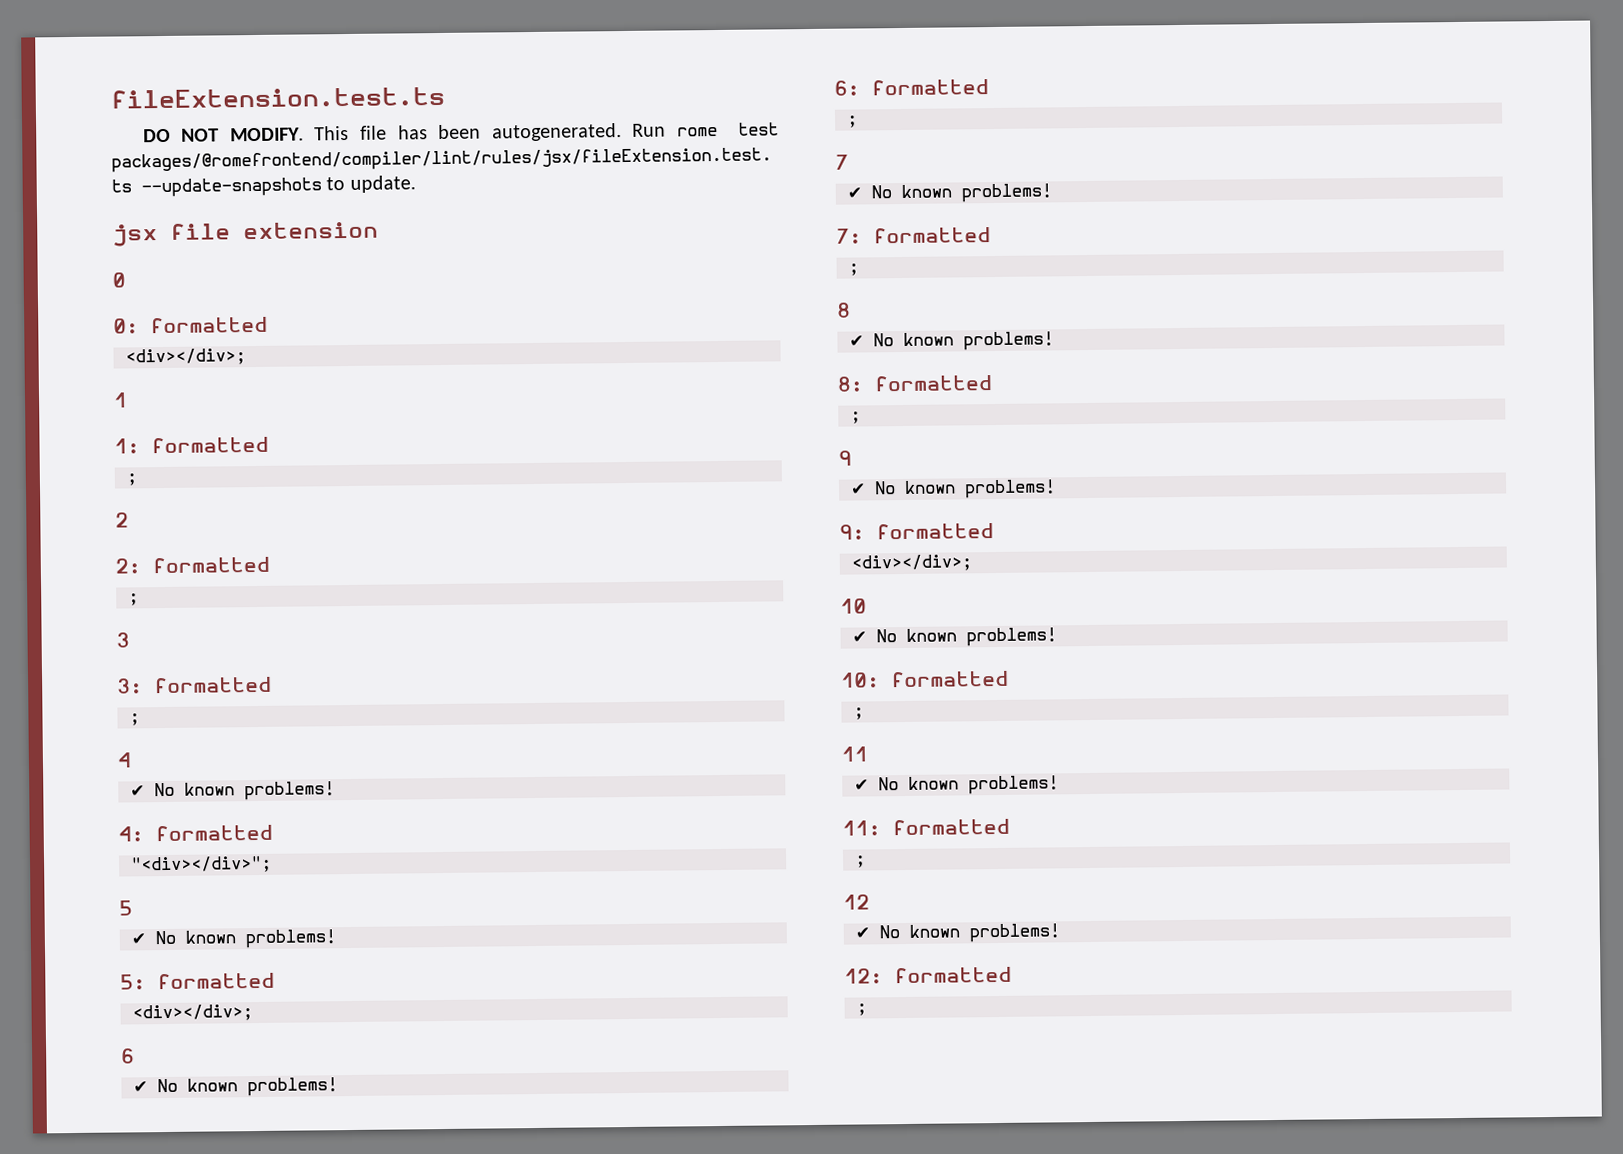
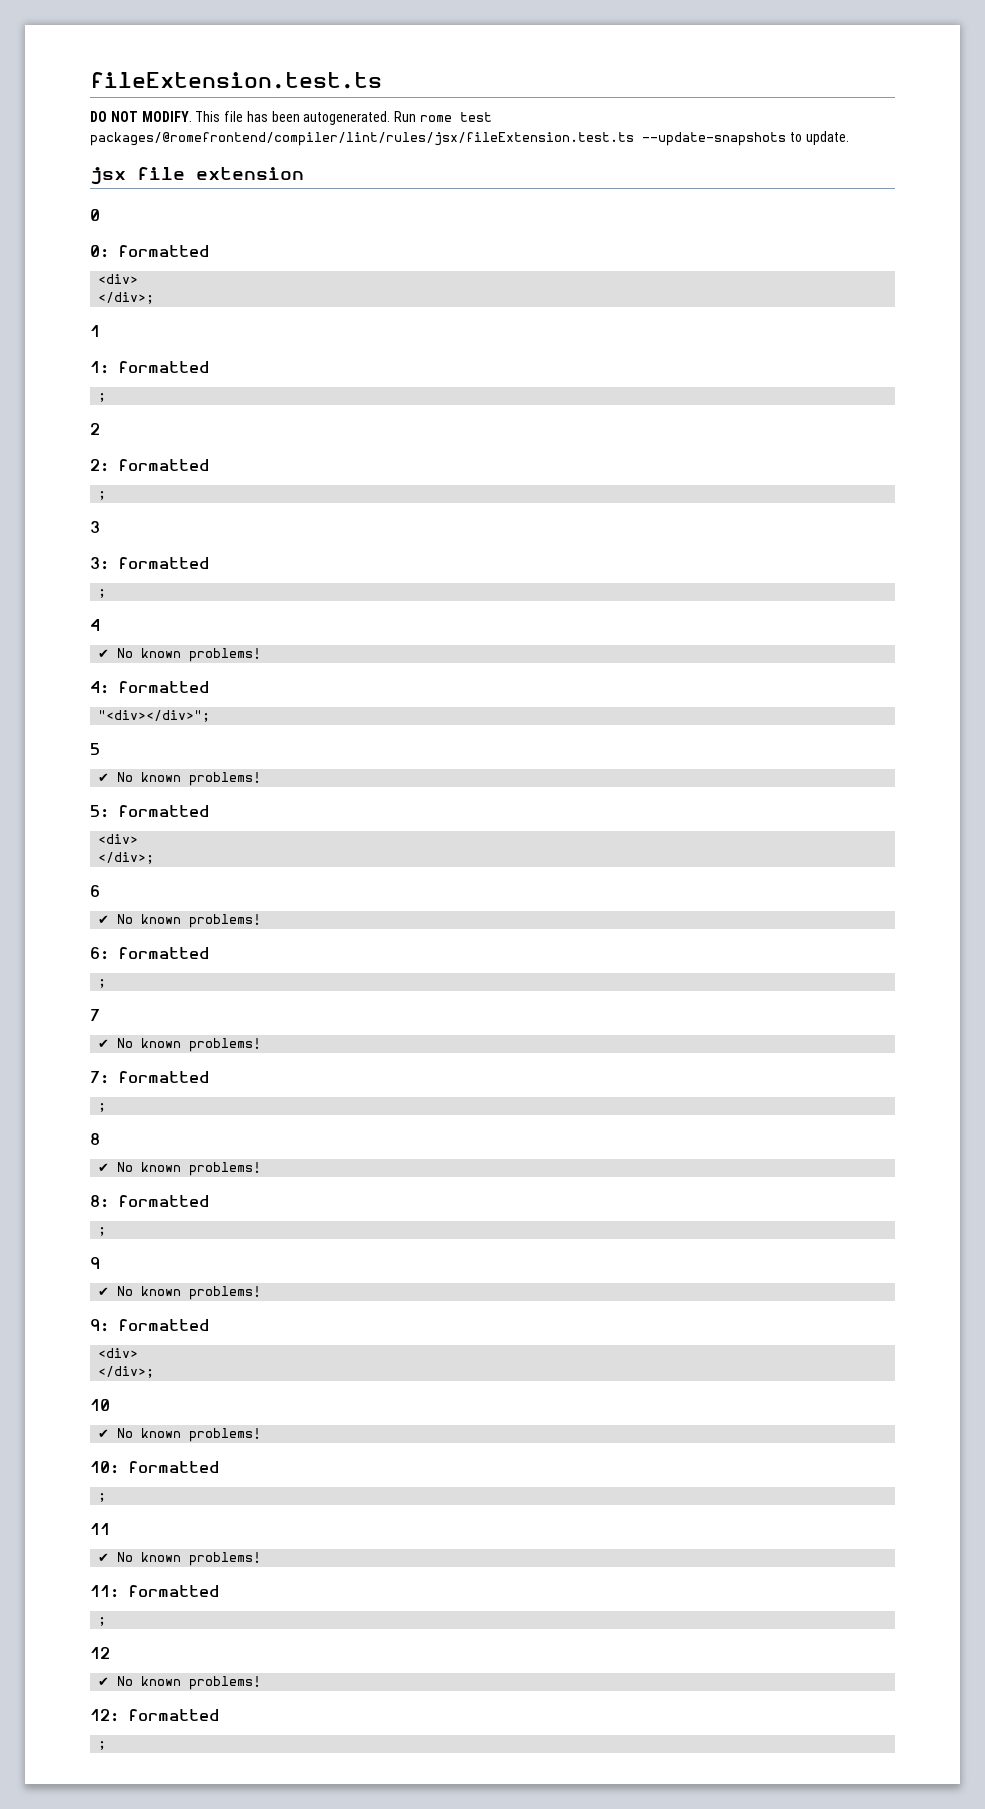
  0: formatted
- <div></div>;
+ <div>
+ </div>;
  5: formatted
- <div></div>;
+ <div>
+ </div>;
  9: formatted
- <div></div>;
+ <div>
+ </div>;

